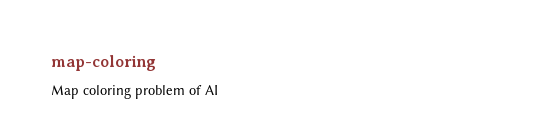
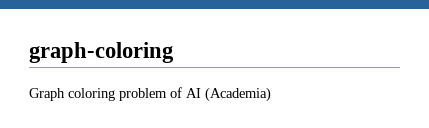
- map-coloring
- Map coloring problem of AI
+ graph-coloring
+ Graph coloring problem of AI (Academia)

